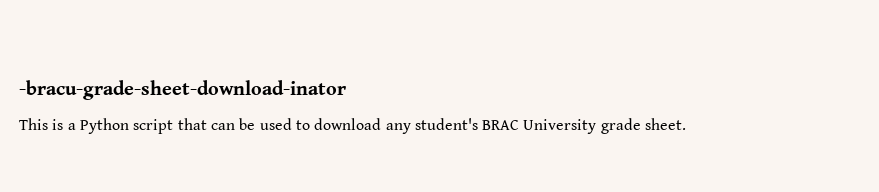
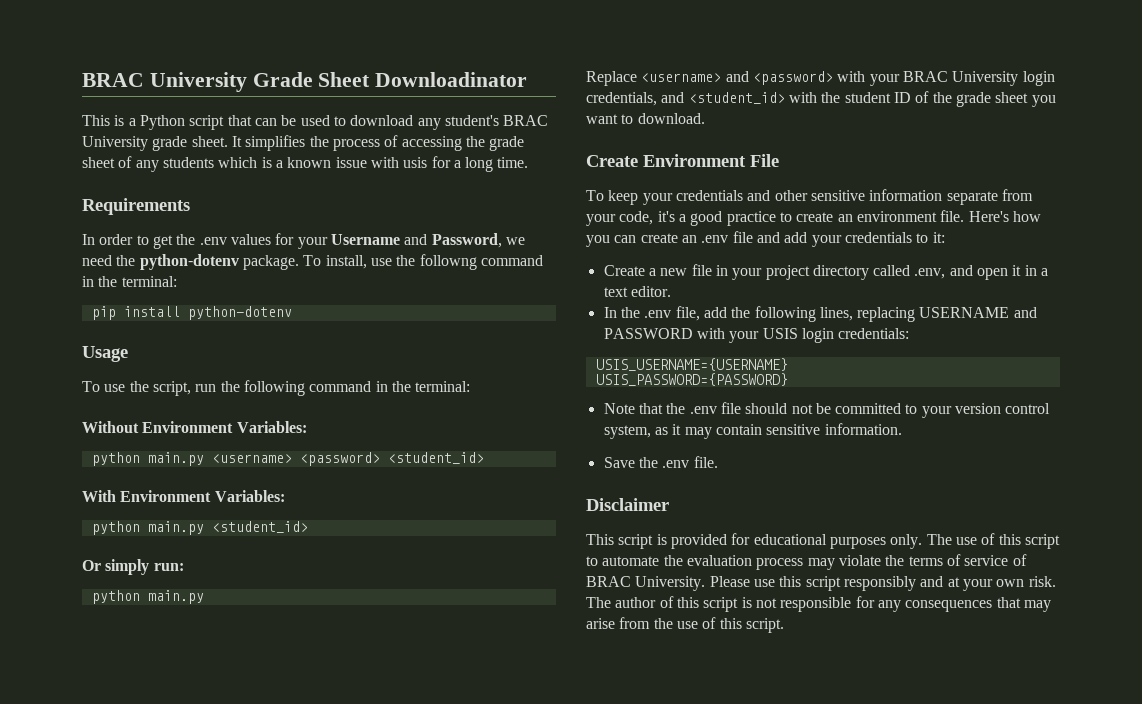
- -bracu-grade-sheet-download-inator
+ BRAC University Grade Sheet Downloadinator
+ It simplifies the process of accessing the grade sheet of any students which is a known issue with usis for a long time.
+ Requirements
+ In order to get the .env values for your Username and Password, we need the python-dotenv package. To install, use the followng command in the terminal:
+ pip install python-dotenv
+ Usage
+ To use the script, run the following command in the terminal:
+ Without Environment Variables:
+ python main.py <username> <password> <student_id>
+ With Environment Variables:
+ python main.py <student_id>
+ Or simply run:
+ python main.py
+ Replace <username> and <password> with your BRAC University login credentials, and <student_id> with the student ID of the grade sheet you want to download.
+ Create Environment File
+ To keep your credentials and other sensitive information separate from your code, it's a good practice to create an environment file. Here's how you can create an .env file and add your credentials to it:
+ Create a new file in your project directory called .env, and open it in a text editor.
+ In the .env file, add the following lines, replacing USERNAME and PASSWORD with your USIS login credentials:
+ USIS_USERNAME={USERNAME}
+ USIS_PASSWORD={PASSWORD}
+ Note that the .env file should not be committed to your version control system, as it may contain sensitive information.
+ Save the .env file.
+ Disclaimer
+ This script is provided for educational purposes only. The use of this script to automate the evaluation process may violate the terms of service of BRAC University. Please use this script responsibly and at your own risk. The author of this script is not responsible for any consequences that may arise from the use of this script.

